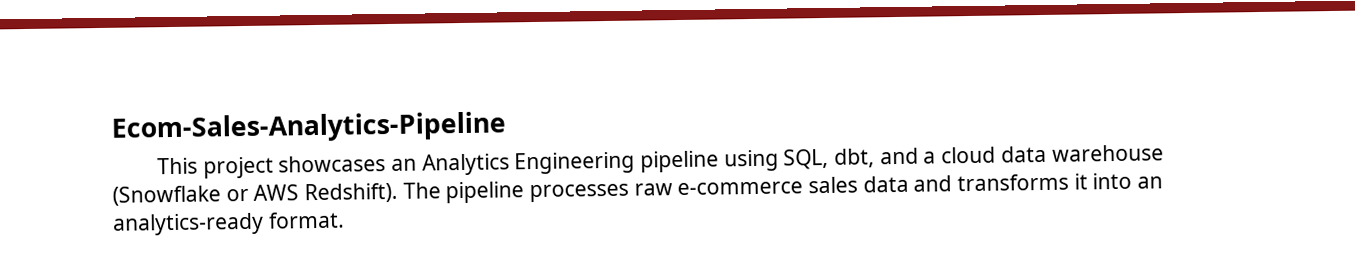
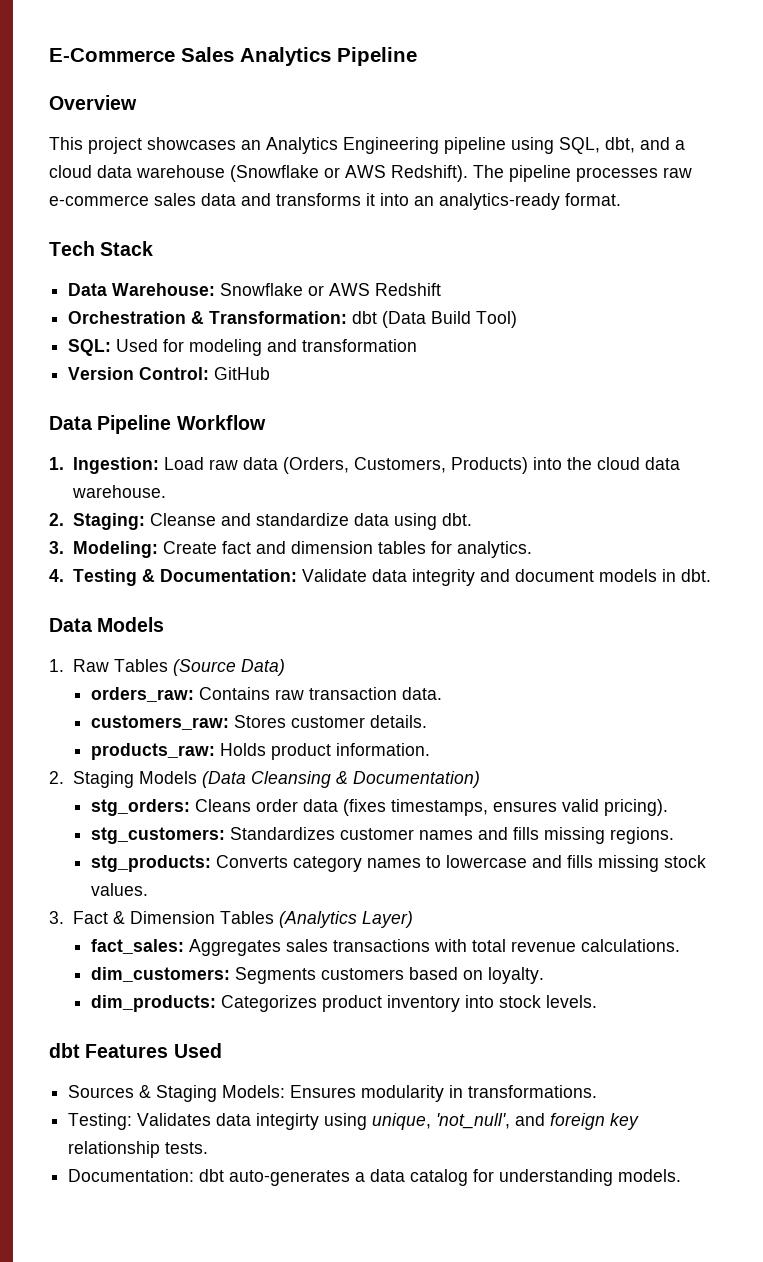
- Ecom-Sales-Analytics-Pipeline
+ E-Commerce Sales Analytics Pipeline
+ Overview
+ Tech Stack
+ Data Warehouse: Snowflake or AWS Redshift
+ Orchestration & Transformation: dbt (Data Build Tool)
+ SQL: Used for modeling and transformation
+ Version Control: GitHub
+ Data Pipeline Workflow
+ 1. Ingestion: Load raw data (Orders, Customers, Products) into the cloud data warehouse.
+ 2. Staging: Cleanse and standardize data using dbt.
+ 3. Modeling: Create fact and dimension tables for analytics.
+ 4. Testing & Documentation: Validate data integrity and document models in dbt.
+ Data Models
+ 1. Raw Tables (Source Data)
+ orders_raw: Contains raw transaction data.
+ customers_raw: Stores customer details.
+ products_raw: Holds product information.
+ 2. Staging Models (Data Cleansing & Documentation)
+ stg_orders: Cleans order data (fixes timestamps, ensures valid pricing).
+ stg_customers: Standardizes customer names and fills missing regions.
+ stg_products: Converts category names to lowercase and fills missing stock values.
+ 3. Fact & Dimension Tables (Analytics Layer)
+ fact_sales: Aggregates sales transactions with total revenue calculations.
+ dim_customers: Segments customers based on loyalty.
+ dim_products: Categorizes product inventory into stock levels.
+ dbt Features Used
+ Sources & Staging Models: Ensures modularity in transformations.
+ Testing: Validates data integirty using unique, 'not_null', and foreign key relationship tests.
+ Documentation: dbt auto-generates a data catalog for understanding models.

